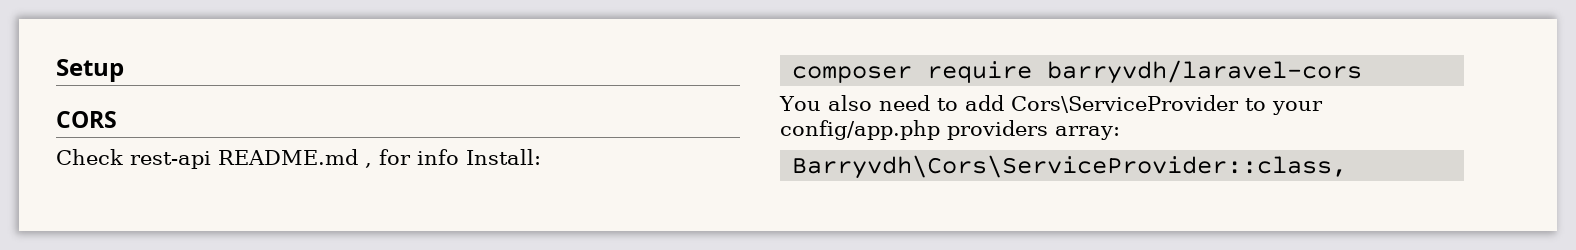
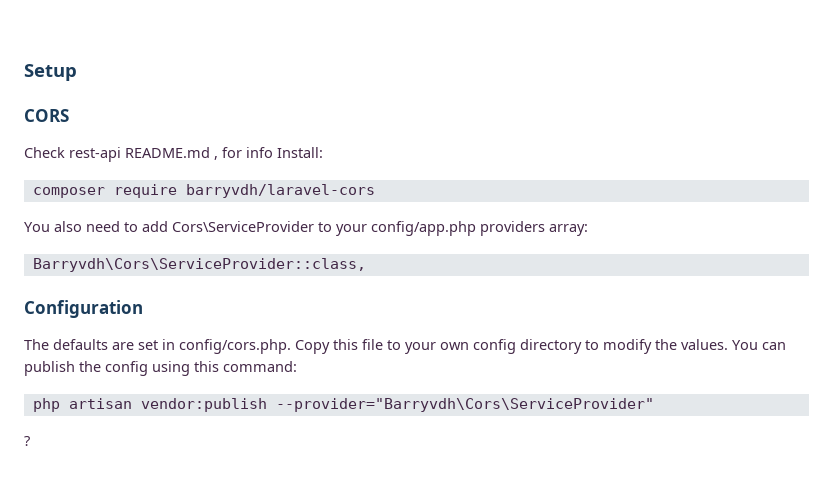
+ Configuration
+ The defaults are set in config/cors.php. Copy this file to your own config directory to modify the values. You can publish the config using this command:
+ php artisan vendor:publish --provider="Barryvdh\Cors\ServiceProvider"
+ ?

